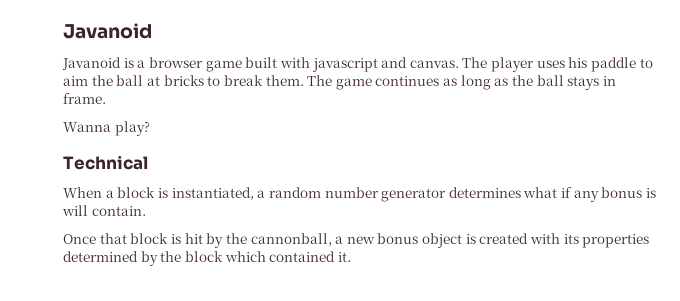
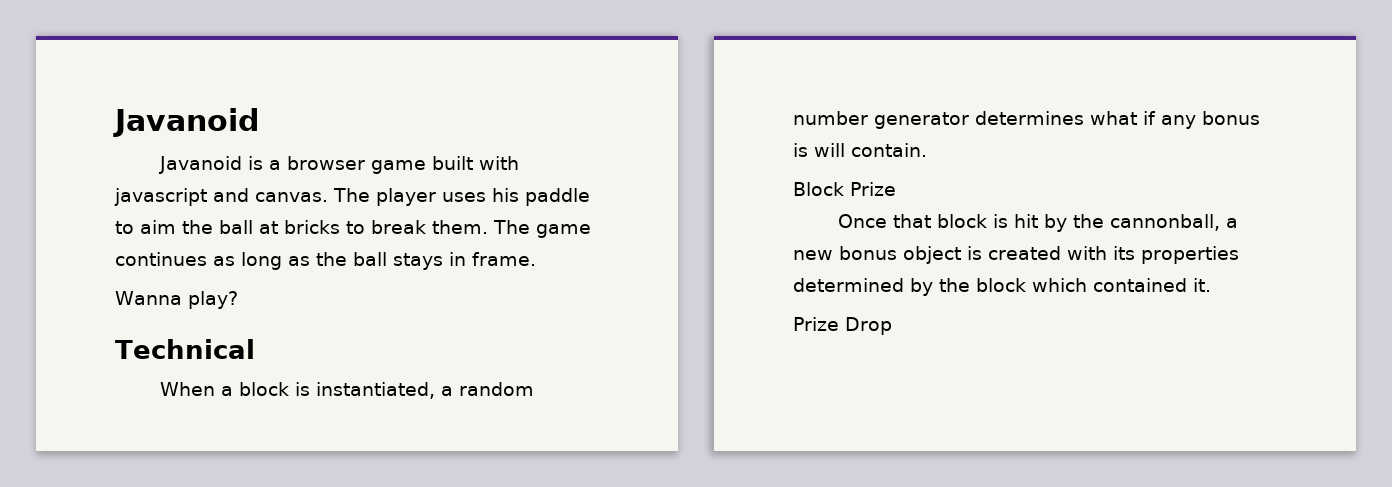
+ Block Prize
+ Prize Drop

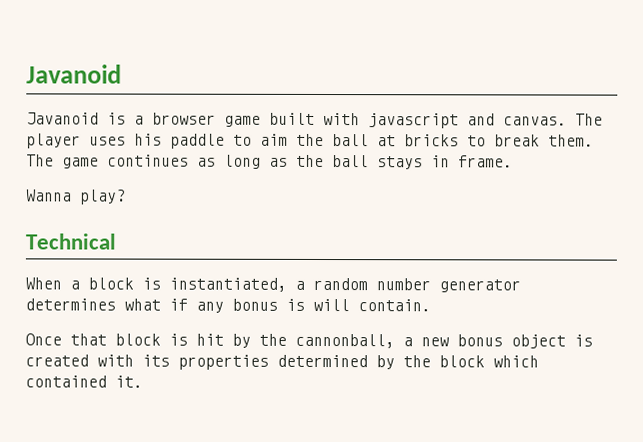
- Block Prize
- Prize Drop

